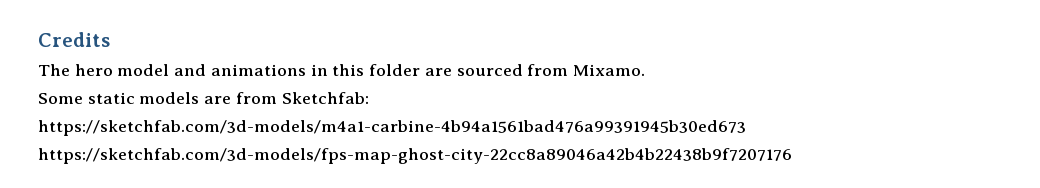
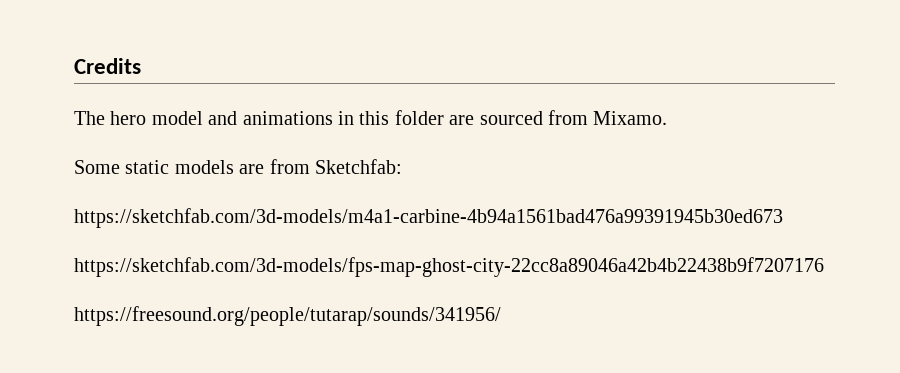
+ https://freesound.org/people/tutarap/sounds/341956/

